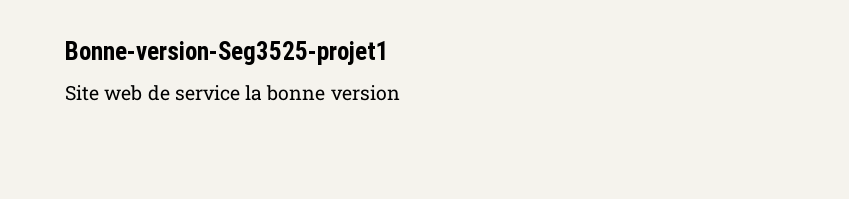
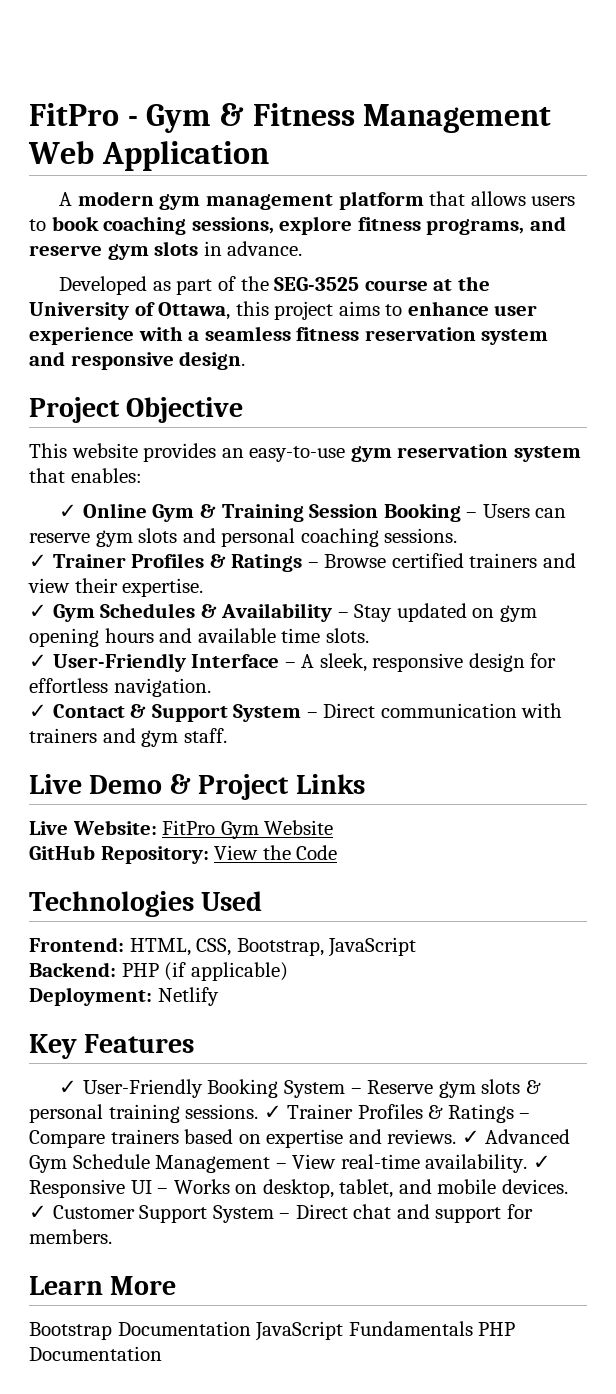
- Bonne-version-Seg3525-projet1
- Site web de service la bonne version
+ FitPro - Gym & Fitness Management Web Application
+ A modern gym management platform that allows users to book coaching sessions, explore fitness programs, and reserve gym slots in advance.
+ Developed as part of the SEG-3525 course at the University of Ottawa, this project aims to enhance user experience with a seamless fitness reservation system and responsive design.
+ Project Objective
+ This website provides an easy-to-use gym reservation system that enables:
+ ✓ Online Gym & Training Session Booking – Users can reserve gym slots and personal coaching sessions.
+ ✓ Trainer Profiles & Ratings – Browse certified trainers and view their expertise.
+ ✓ Gym Schedules & Availability – Stay updated on gym opening hours and available time slots.
+ ✓ User-Friendly Interface – A sleek, responsive design for effortless navigation.
+ ✓ Contact & Support System – Direct communication with trainers and gym staff.
+ Live Demo & Project Links
+ Live Website: FitPro Gym Website
+ GitHub Repository: View the Code
+ Technologies Used
+ Frontend: HTML, CSS, Bootstrap, JavaScript
+ Backend: PHP (if applicable)
+ Deployment: Netlify
+ Key Features
+ ✓ User-Friendly Booking System – Reserve gym slots & personal training sessions. ✓ Trainer Profiles & Ratings – Compare trainers based on expertise and reviews. ✓ Advanced Gym Schedule Management – View real-time availability. ✓ Responsive UI – Works on desktop, tablet, and mobile devices. ✓ Customer Support System – Direct chat and support for members.
+ Learn More
+ Bootstrap Documentation JavaScript Fundamentals PHP Documentation

